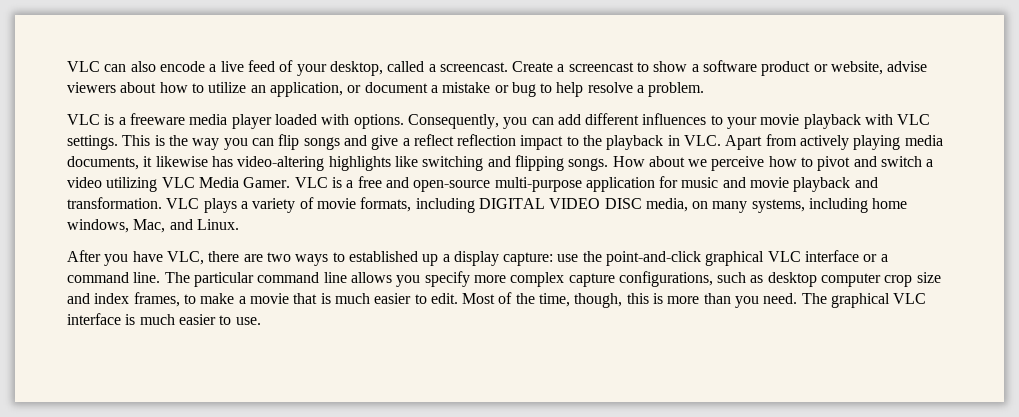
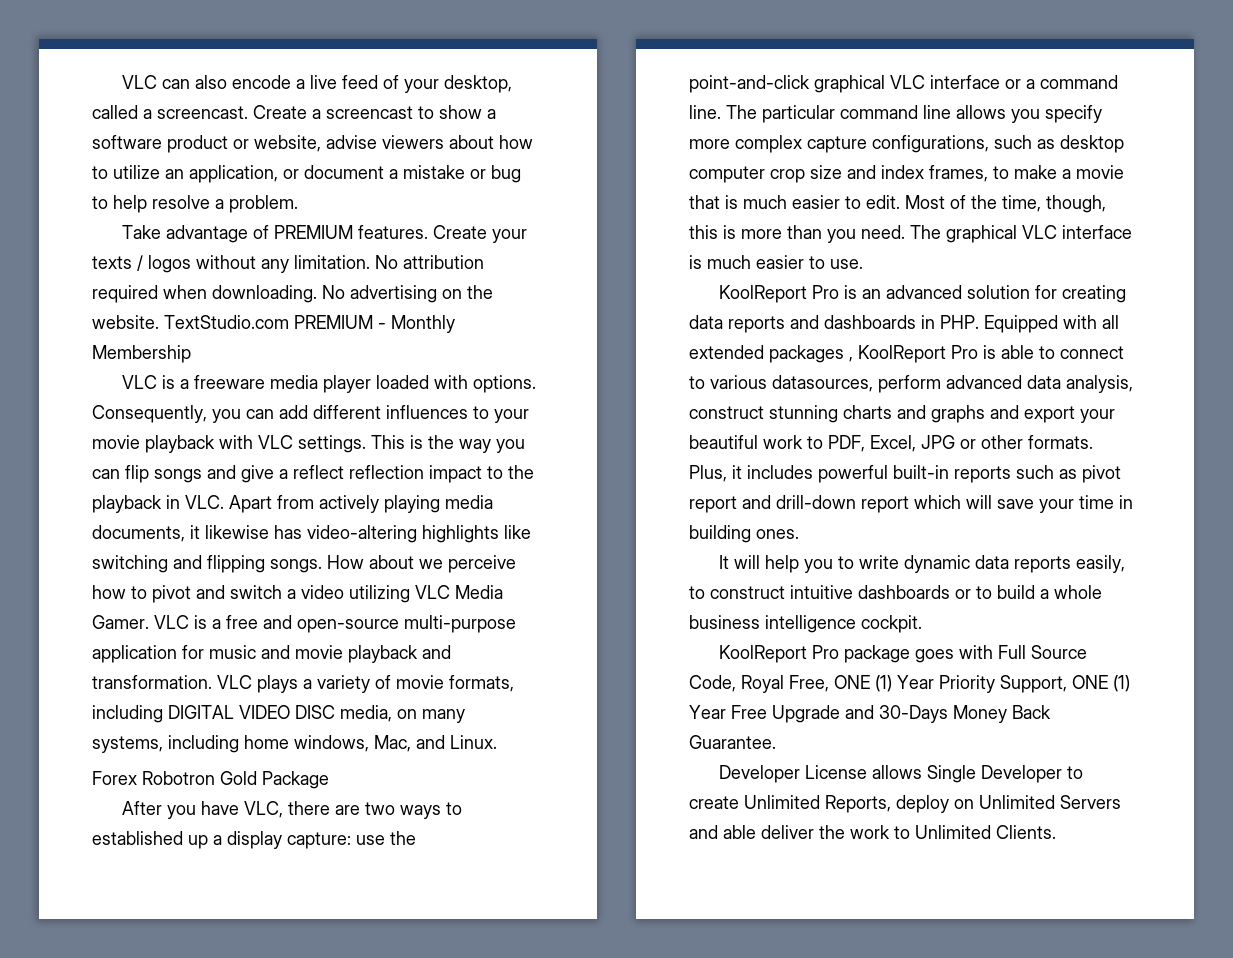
+ Take advantage of PREMIUM features. Create your texts / logos without any limitation. No attribution required when downloading. No advertising on the website. TextStudio.com PREMIUM - Monthly Membership
+ Forex Robotron Gold Package
+ KoolReport Pro is an advanced solution for creating data reports and dashboards in PHP. Equipped with all extended packages , KoolReport Pro is able to connect to various datasources, perform advanced data analysis, construct stunning charts and graphs and export your beautiful work to PDF, Excel, JPG or other formats. Plus, it includes powerful built-in reports such as pivot report and drill-down report which will save your time in building ones.
+ It will help you to write dynamic data reports easily, to construct intuitive dashboards or to build a whole business intelligence cockpit.
+ KoolReport Pro package goes with Full Source Code, Royal Free, ONE (1) Year Priority Support, ONE (1) Year Free Upgrade and 30-Days Money Back Guarantee.
+ Developer License allows Single Developer to create Unlimited Reports, deploy on Unlimited Servers and able deliver the work to Unlimited Clients.

